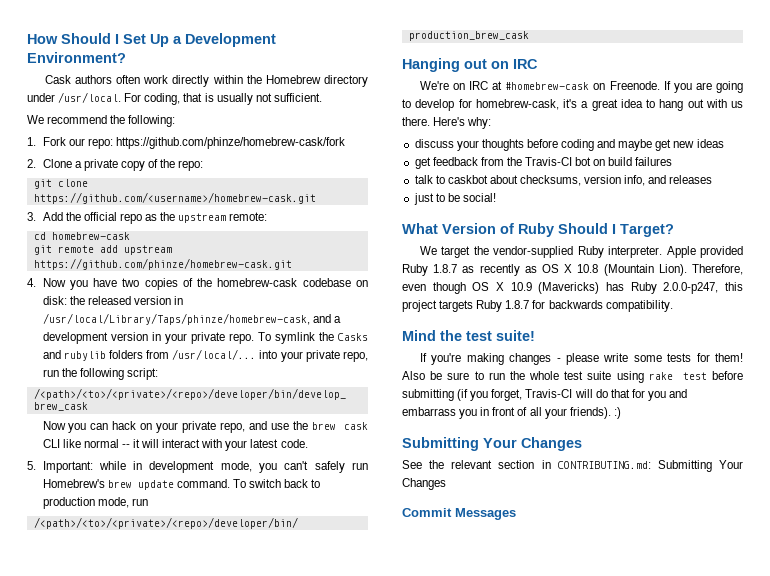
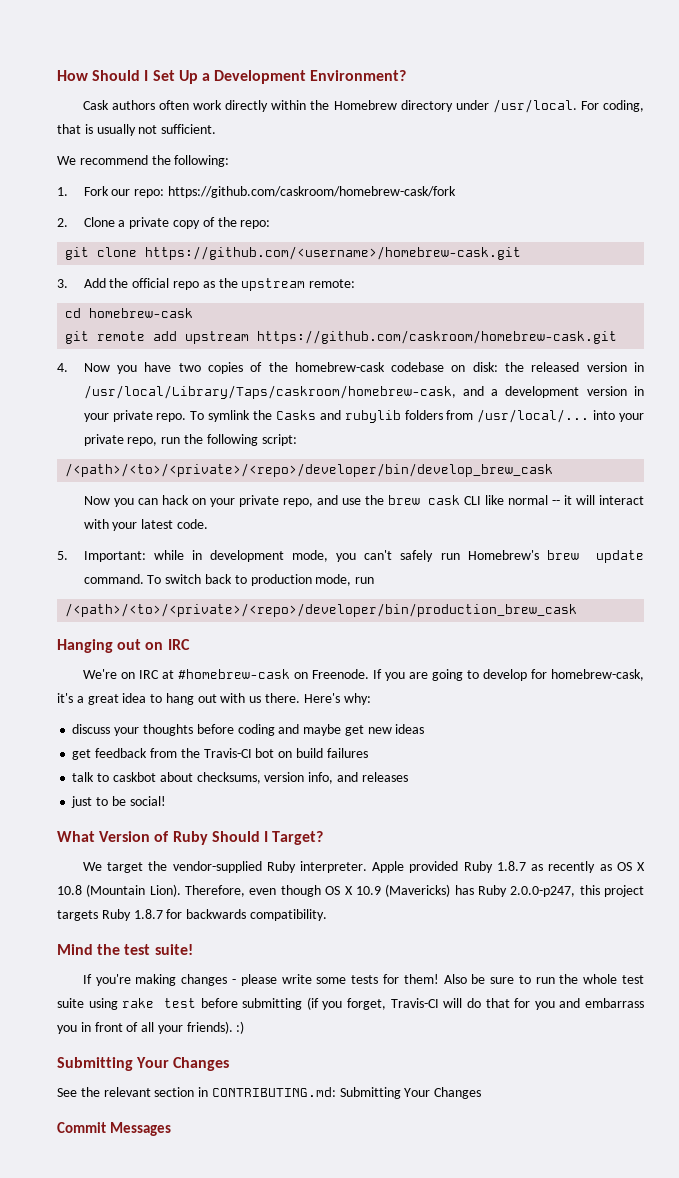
- 1. Fork our repo: https://github.com/phinze/homebrew-cask/fork
+ 1. Fork our repo: https://github.com/caskroom/homebrew-cask/fork
- git remote add upstream https://github.com/phinze/homebrew-cask.git
+ git remote add upstream https://github.com/caskroom/homebrew-cask.git
- 4. Now you have two copies of the homebrew-cask codebase on disk: the released version in /usr/local/Library/Taps/phinze/homebrew-cask, and a development version in your private repo.
+ 4. Now you have two copies of the homebrew-cask codebase on disk: the released version in /usr/local/Library/Taps/caskroom/homebrew-cask, and a development version in your private repo.

